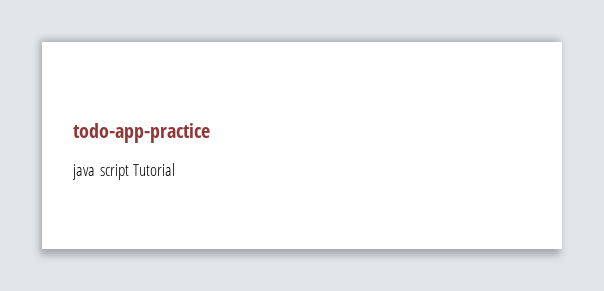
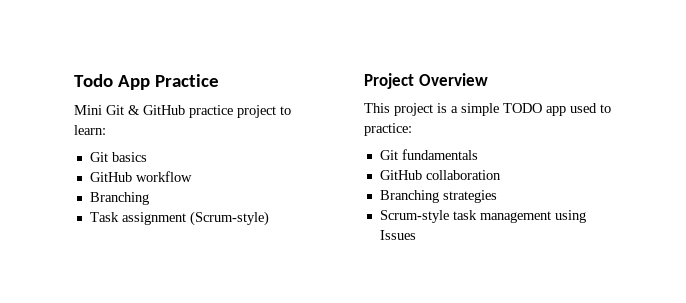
- todo-app-practice
- java script Tutorial
+ Todo App Practice
+ Mini Git & GitHub practice project to learn:
+ Git basics
+ GitHub workflow
+ Branching
+ Task assignment (Scrum-style)
+ Project Overview
+ This project is a simple TODO app used to practice:
+ Git fundamentals
+ GitHub collaboration
+ Branching strategies
+ Scrum-style task management using Issues

